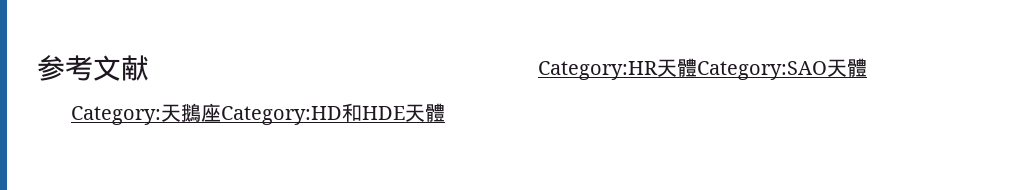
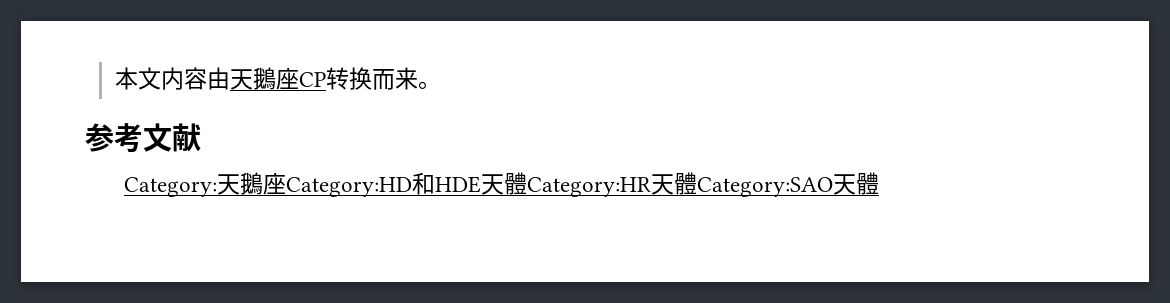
+ 本文内容由天鵝座CP转换而来。

